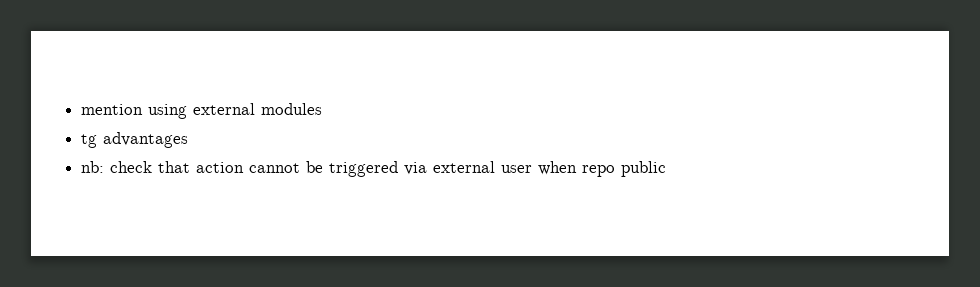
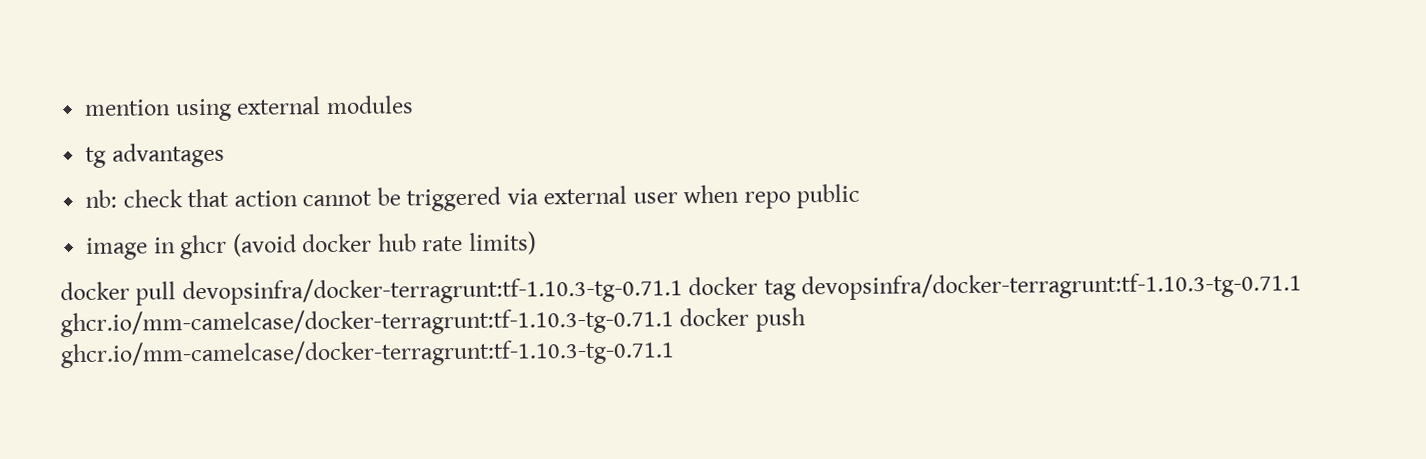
+ image in ghcr (avoid docker hub rate limits)
+ docker pull devopsinfra/docker-terragrunt:tf-1.10.3-tg-0.71.1 docker tag devopsinfra/docker-terragrunt:tf-1.10.3-tg-0.71.1 ghcr.io/mm-camelcase/docker-terragrunt:tf-1.10.3-tg-0.71.1 docker push ghcr.io/mm-camelcase/docker-terragrunt:tf-1.10.3-tg-0.71.1

